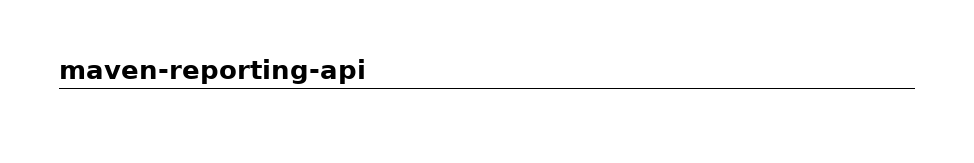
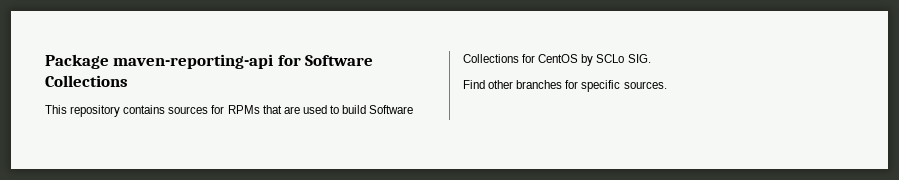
- maven-reporting-api
+ Package maven-reporting-api for Software Collections
+ This repository contains sources for RPMs that are used to build Software Collections for CentOS by SCLo SIG.
+ Find other branches for specific sources.

